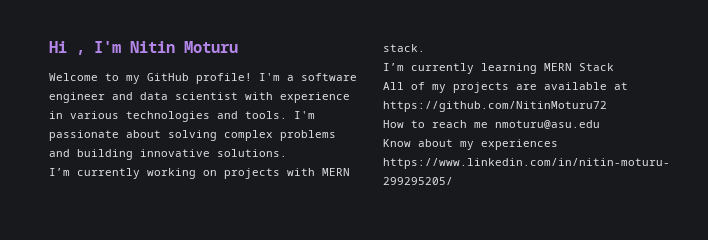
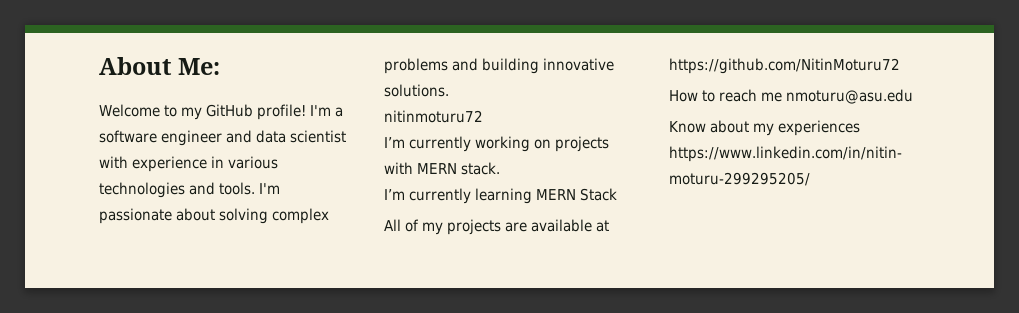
- Hi , I'm Nitin Moturu
+ About Me:
+ nitinmoturu72

